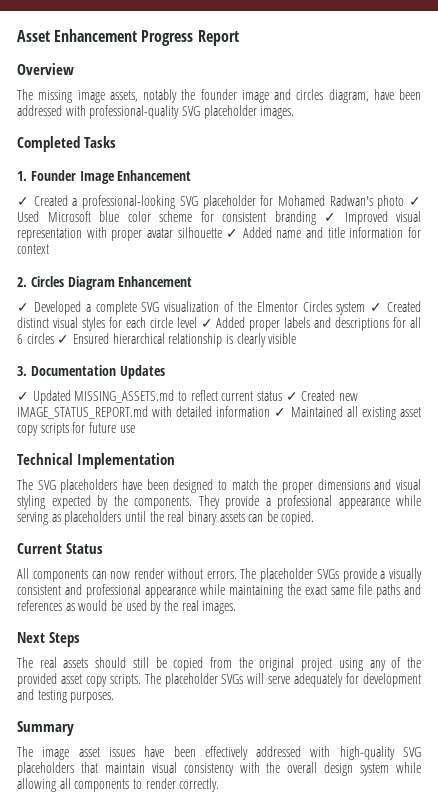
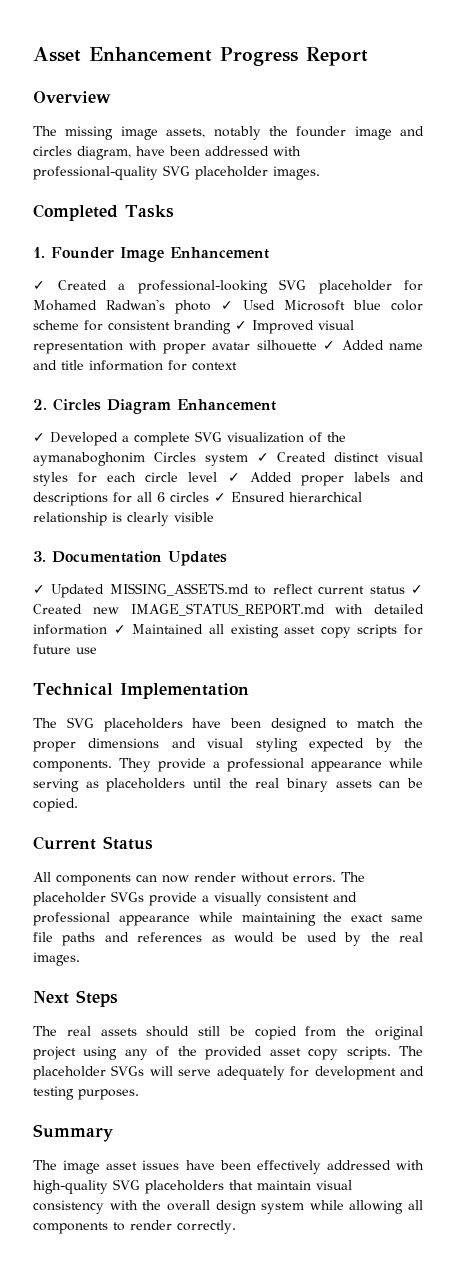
- ✓ Developed a complete SVG visualization of the Elmentor Circles system ✓ Created distinct visual styles for each circle level ✓ Added proper labels and descriptions for all 6 circles ✓ Ensured hierarchical relationship is clearly visible
+ ✓ Developed a complete SVG visualization of the aymanaboghonim Circles system ✓ Created distinct visual styles for each circle level ✓ Added proper labels and descriptions for all 6 circles ✓ Ensured hierarchical relationship is clearly visible

